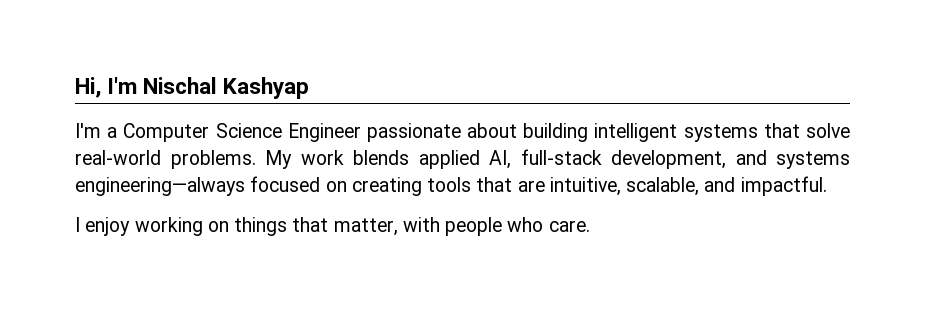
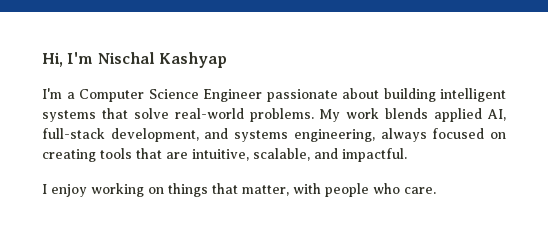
- My work blends applied AI, full-stack development, and systems engineering—always focused on creating tools that are intuitive, scalable, and impactful.
+ My work blends applied AI, full-stack development, and systems engineering, always focused on creating tools that are intuitive, scalable, and impactful.

